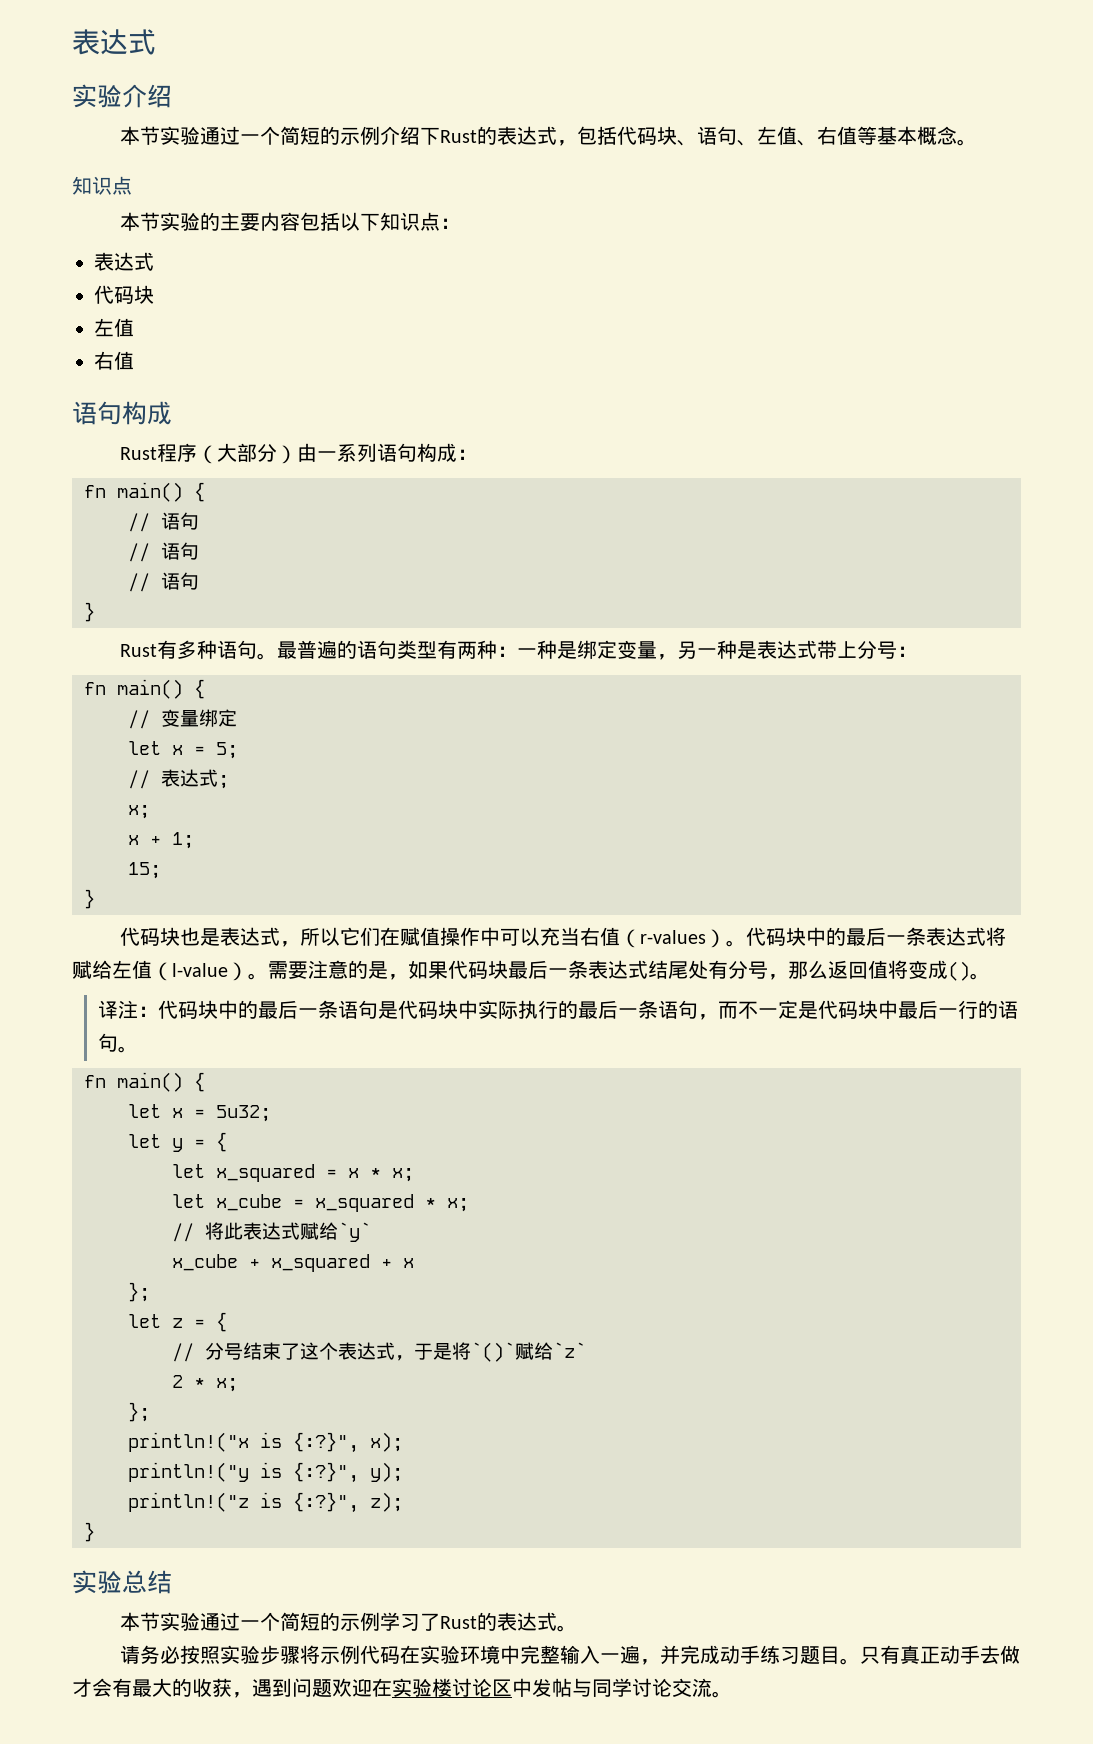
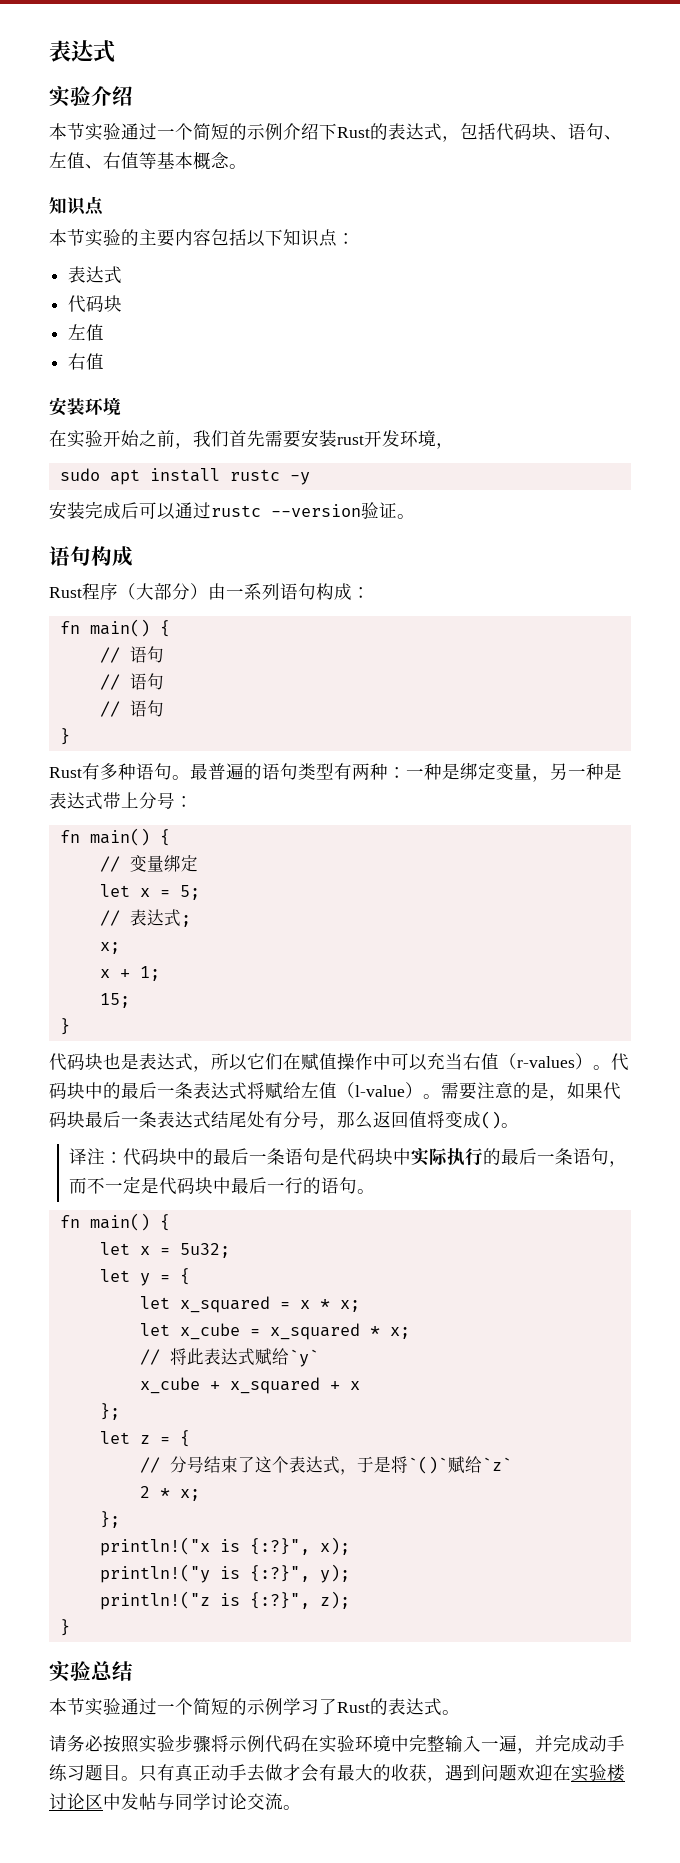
+ 安装环境
+ 在实验开始之前，我们首先需要安装rust开发环境，
+ sudo apt install rustc -y
+ 安装完成后可以通过rustc --version验证。

